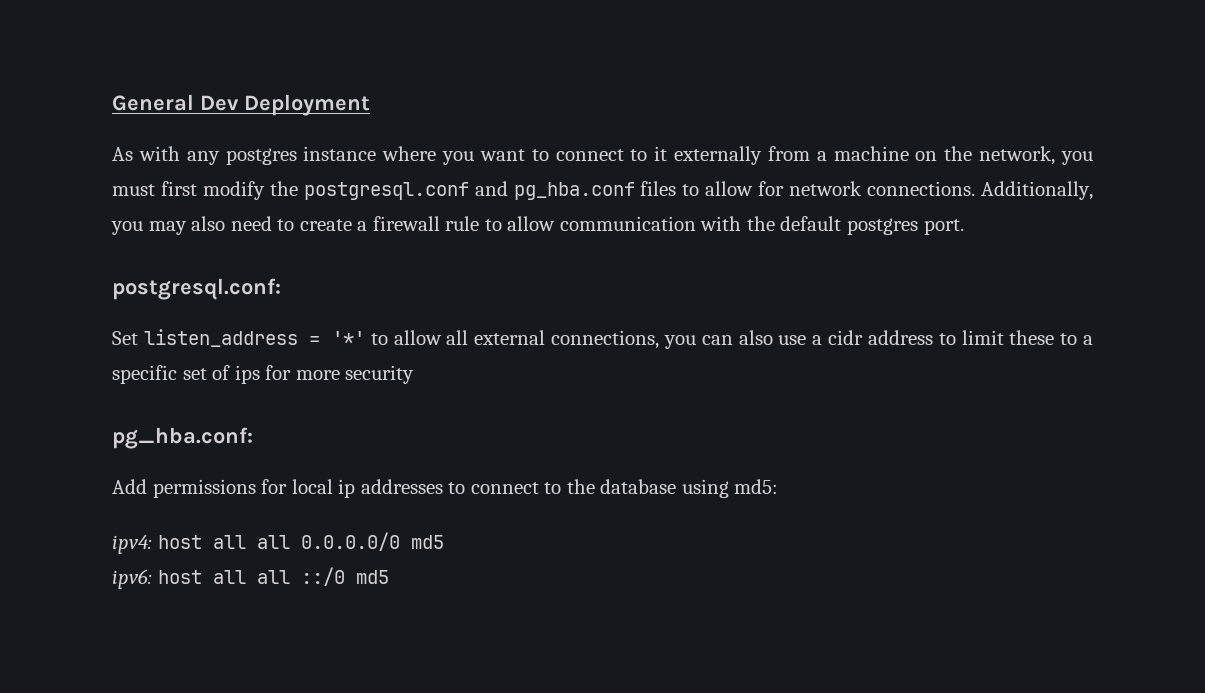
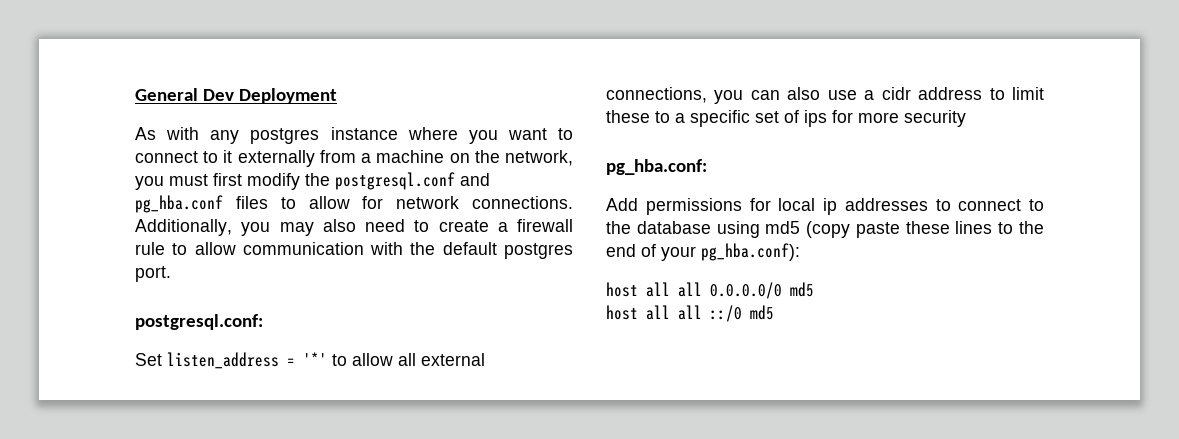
- Add permissions for local ip addresses to connect to the database using md5:
- ipv4: host all all 0.0.0.0/0 md5
+ Add permissions for local ip addresses to connect to the database using md5 (copy paste these lines to the end of your pg_hba.conf):
+ host all all 0.0.0.0/0 md5
- ipv6: host all all ::/0 md5
+ host all all ::/0 md5

